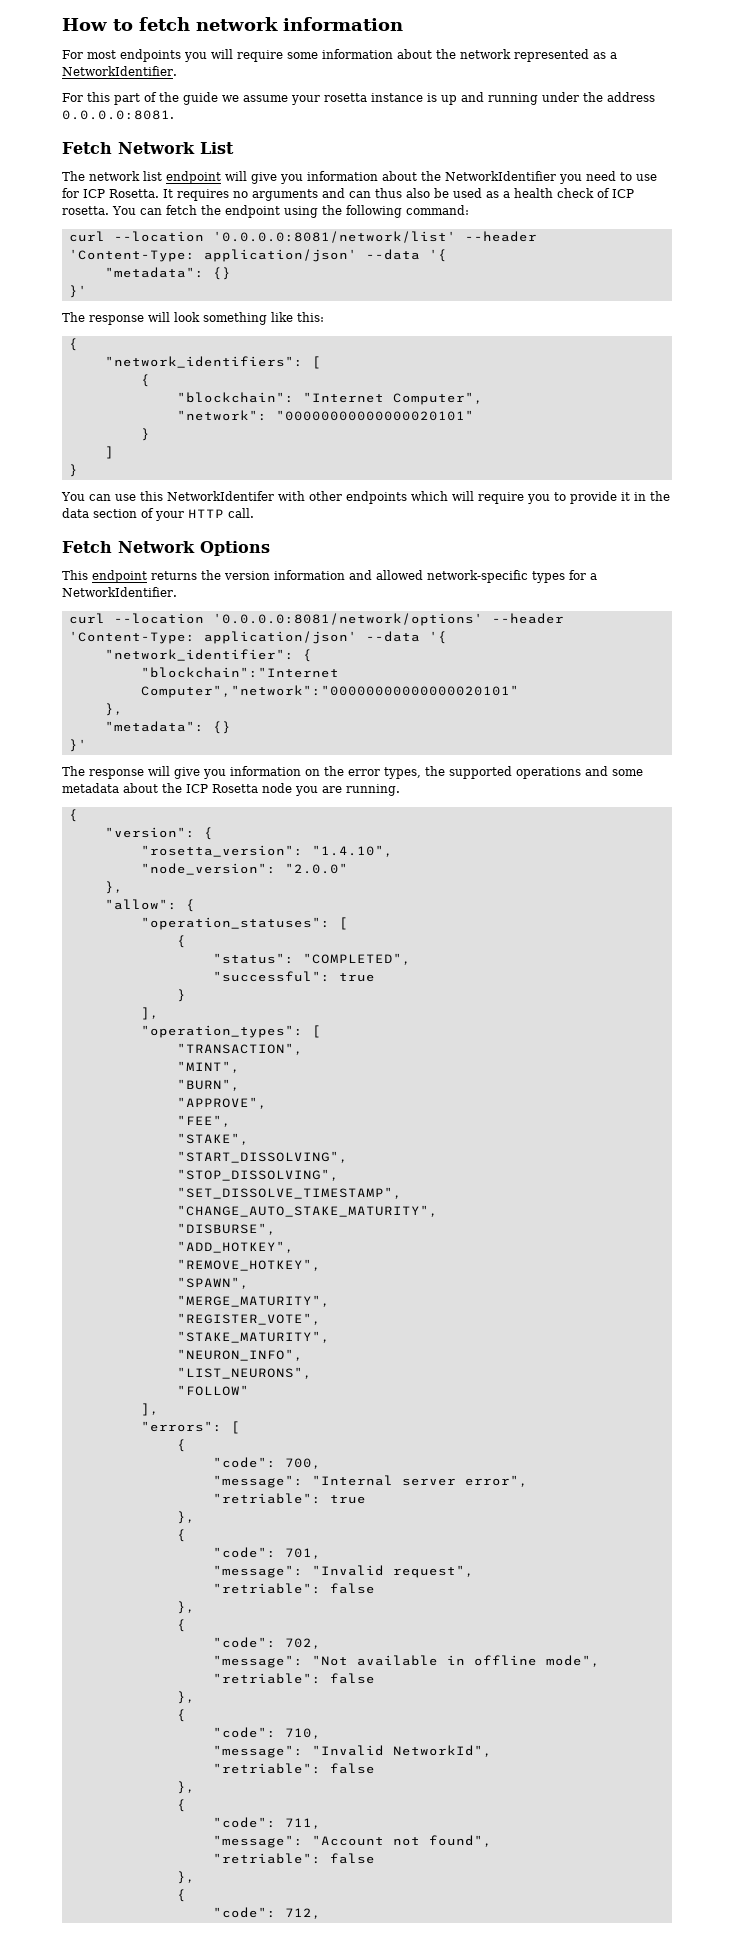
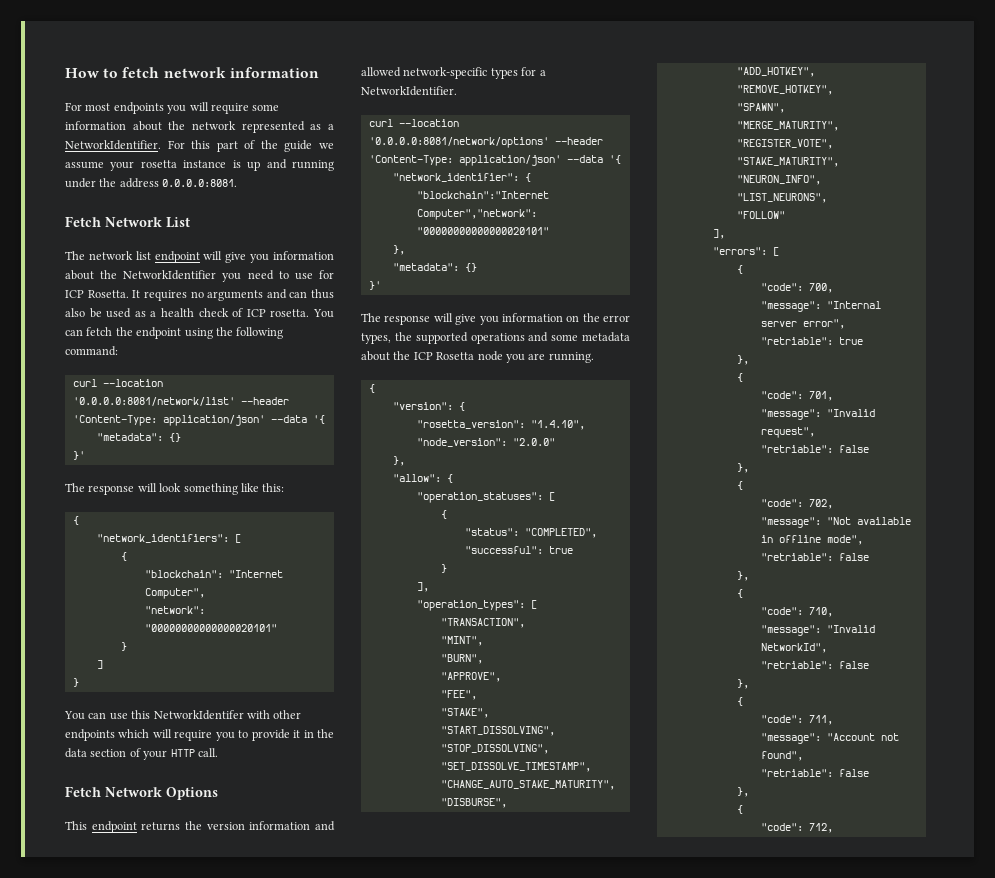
- For most endpoints you will require some information about the network represented as a NetworkIdentifier.
- For this part of the guide we assume your rosetta instance is up and running under the address 0.0.0.0:8081.
+ For most endpoints you will require some information about the network represented as a NetworkIdentifier. For this part of the guide we assume your rosetta instance is up and running under the address 0.0.0.0:8081.

